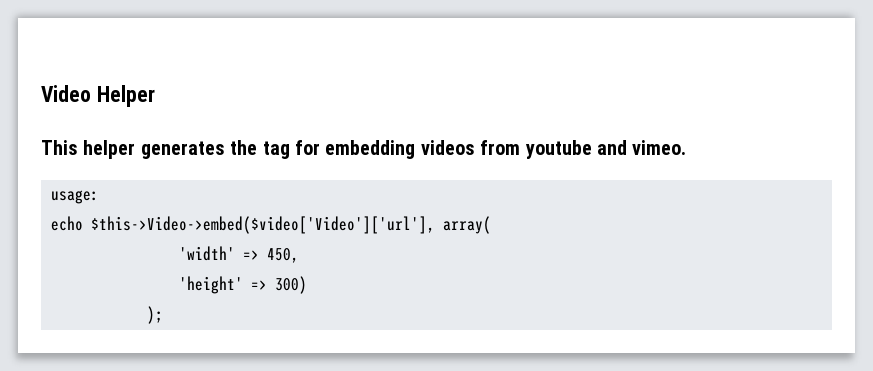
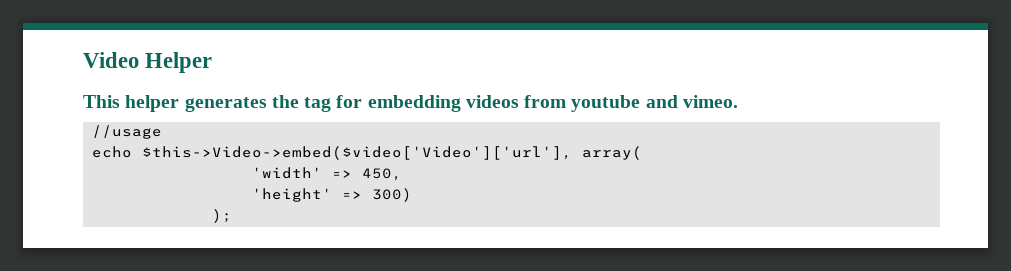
- usage:
+ //usage

